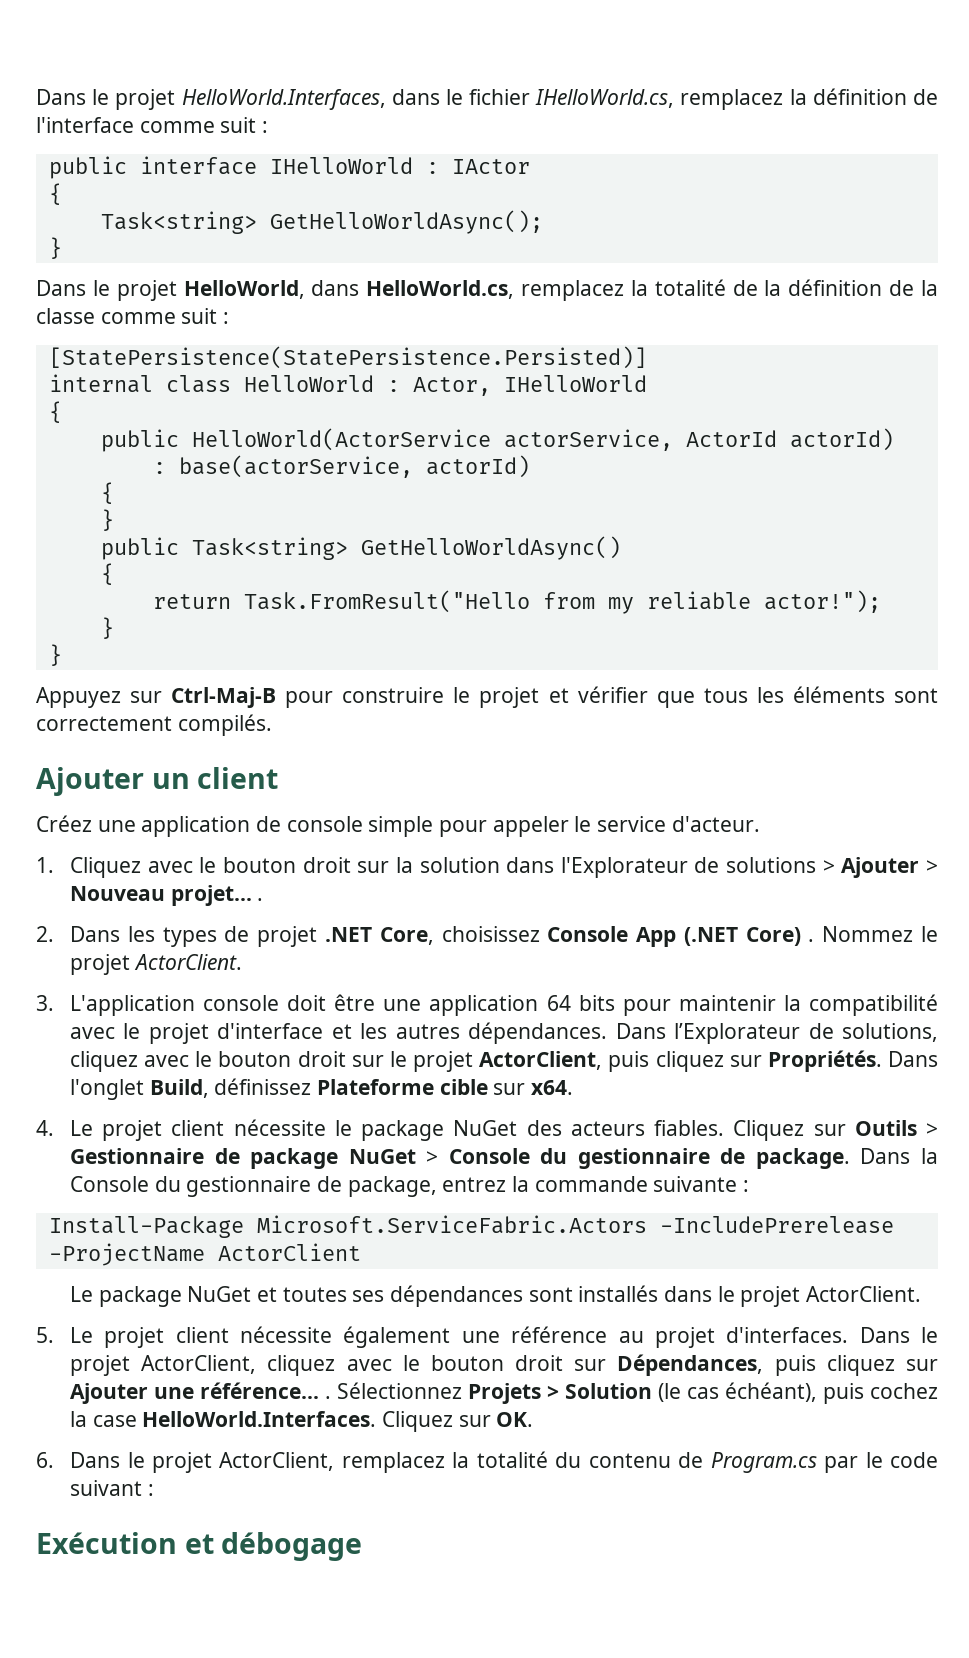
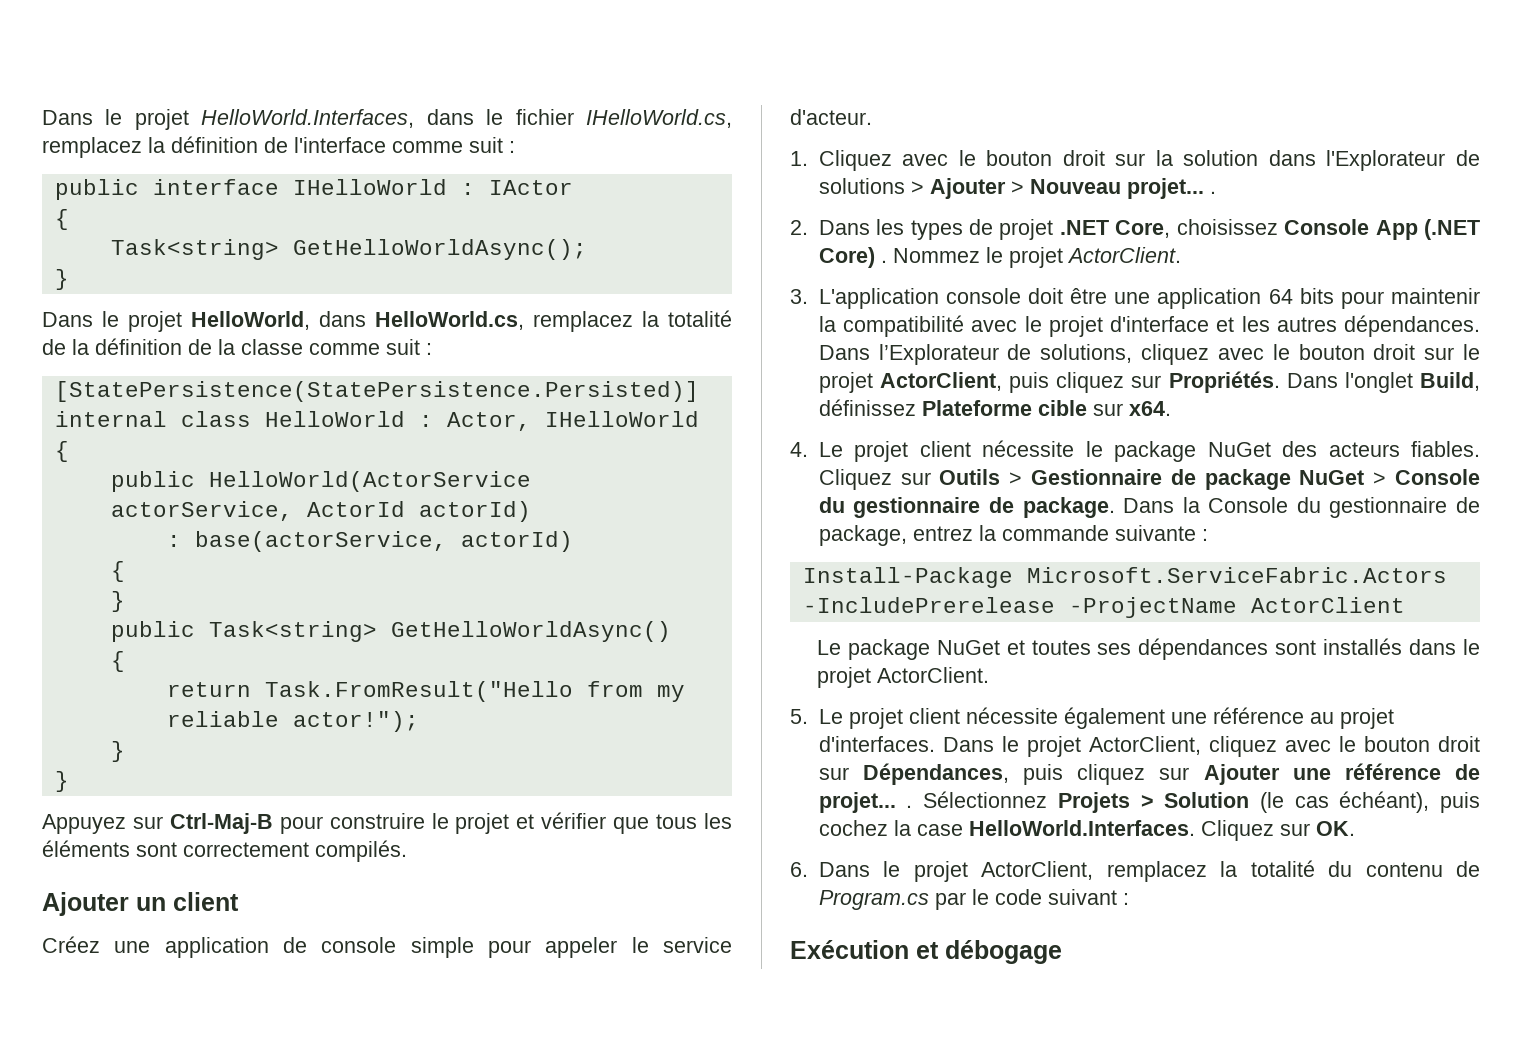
- Dans le projet ActorClient, cliquez avec le bouton droit sur Dépendances, puis cliquez sur Ajouter une référence... .
+ Dans le projet ActorClient, cliquez avec le bouton droit sur Dépendances, puis cliquez sur Ajouter une référence de projet... .

